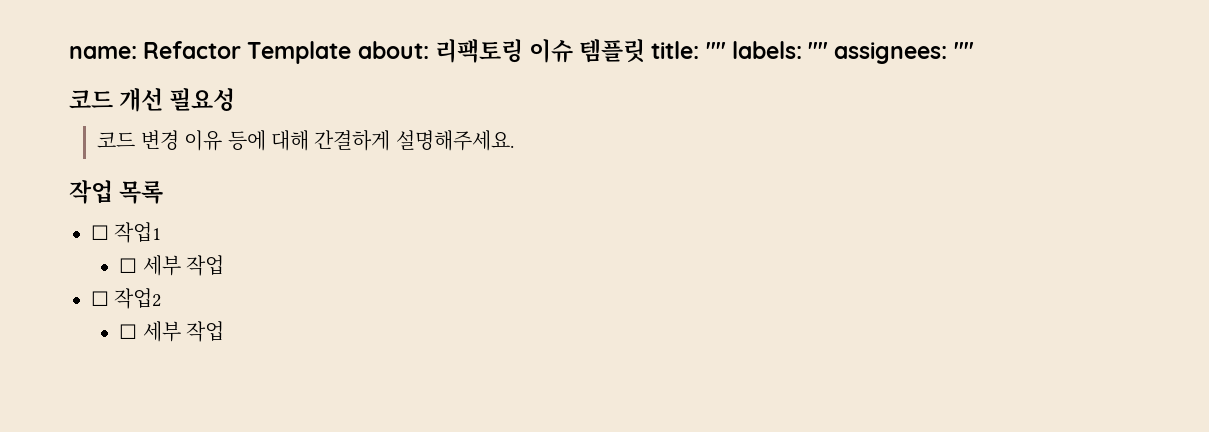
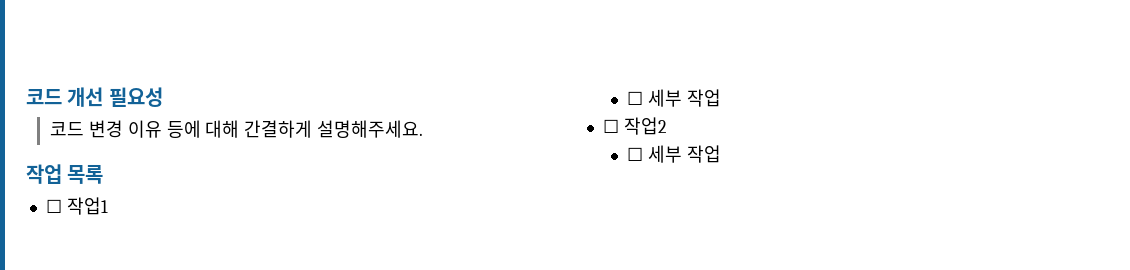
- name: Refactor Template about: 리팩토링 이슈 템플릿 title: "" labels: "" assignees: ""

